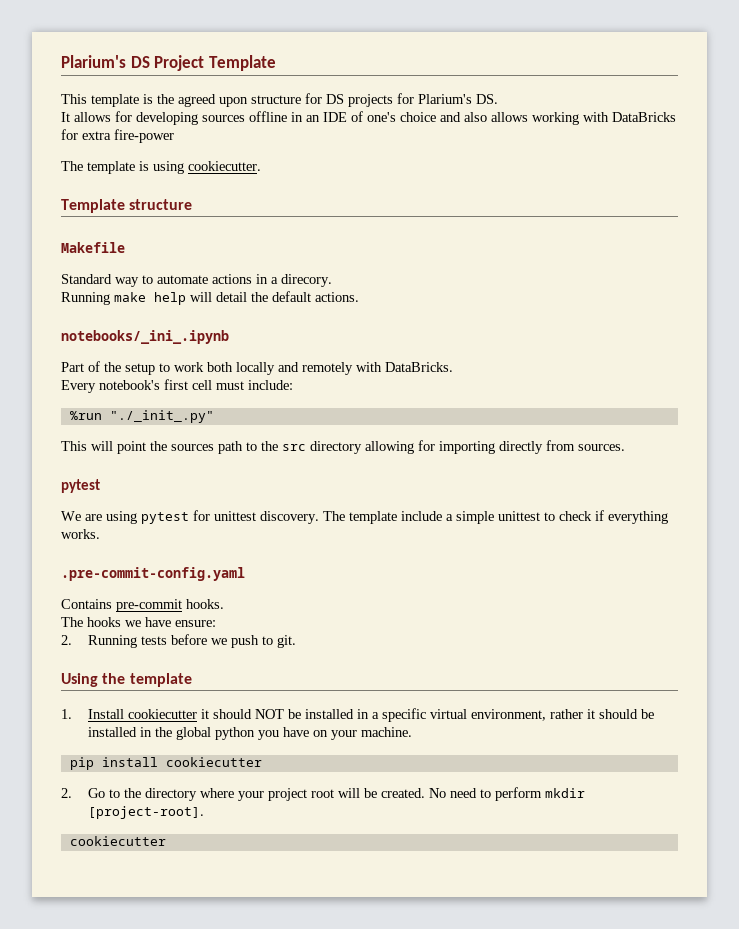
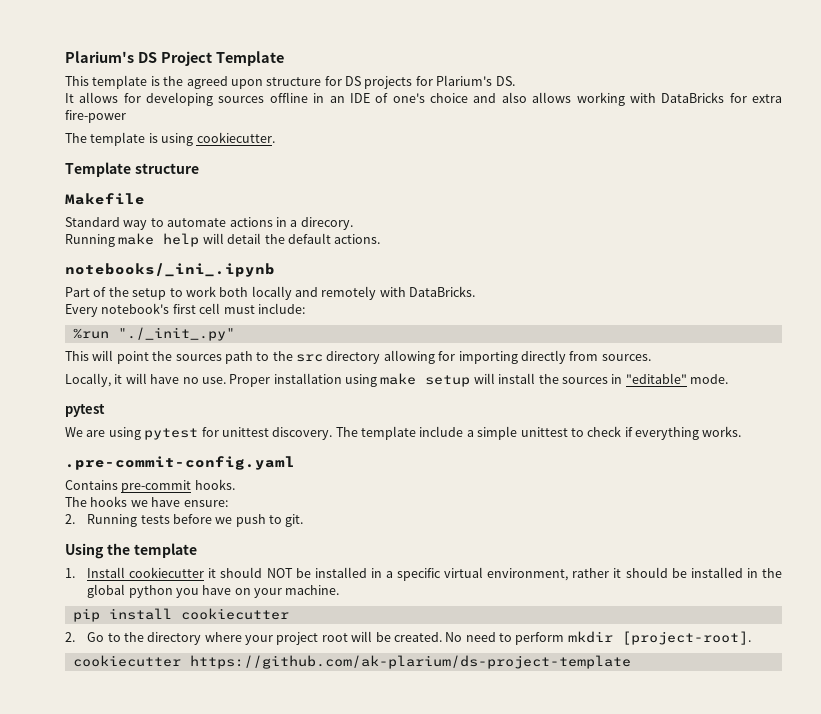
+ Locally, it will have no use. Proper installation using make setup will install the sources in "editable" mode.
  No need to perform mkdir [project-root].
- cookiecutter
+ cookiecutter https://github.com/ak-plarium/ds-project-template

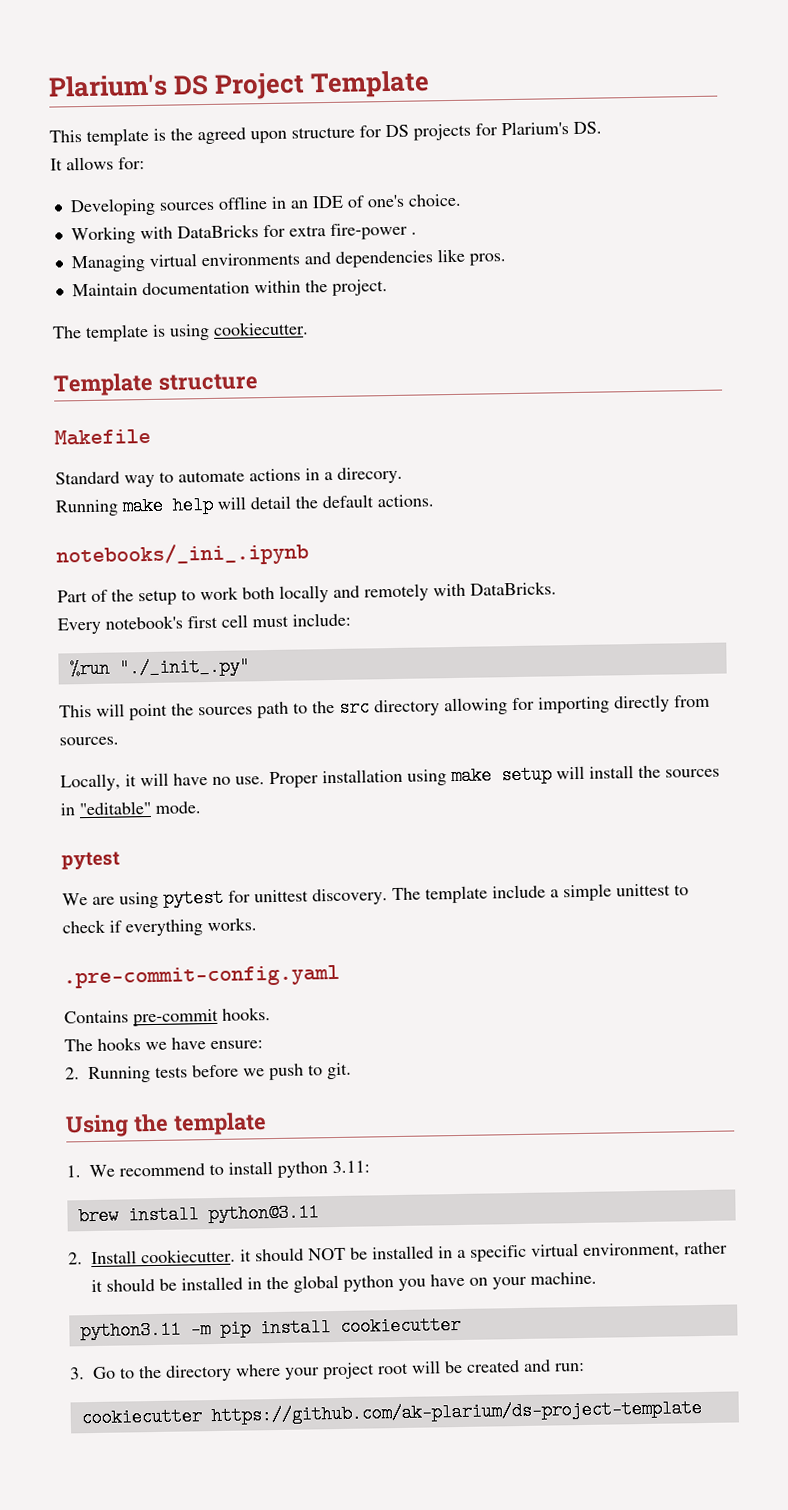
- It allows for developing sources offline in an IDE of one's choice and also allows working with DataBricks for extra fire-power
+ It allows for:
+ Developing sources offline in an IDE of one's choice.
+ Working with DataBricks for extra fire-power .
+ Managing virtual environments and dependencies like pros.
+ Maintain documentation within the project.
- 1. Install cookiecutter it should NOT be installed in a specific virtual environment, rather it should be installed in the global python you have on your machine.
+ 1. We recommend to install python 3.11:
+ brew install python@3.11
+ 2. Install cookiecutter. it should NOT be installed in a specific virtual environment, rather it should be installed in the global python you have on your machine.
- pip install cookiecutter
+ python3.11 -m pip install cookiecutter
- 2. Go to the directory where your project root will be created. No need to perform mkdir [project-root].
+ 3. Go to the directory where your project root will be created and run:

